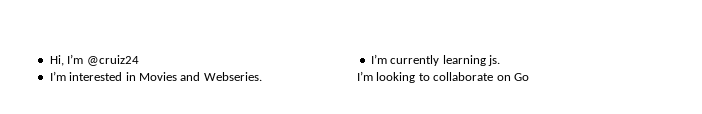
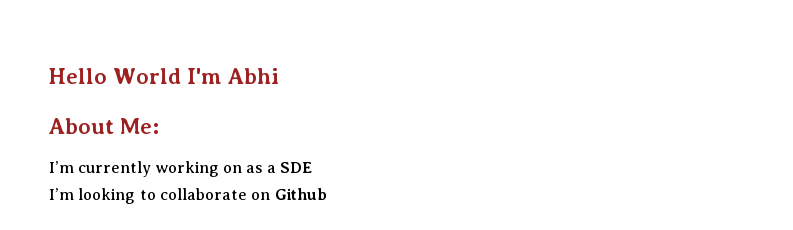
- Hi, I’m @cruiz24
- I’m interested in Movies and Webseries.
- I’m currently learning js.
+ Hello World I'm Abhi
+ About Me:
+ I’m currently working on as a SDE
- I’m looking to collaborate on Go
+ I’m looking to collaborate on Github

